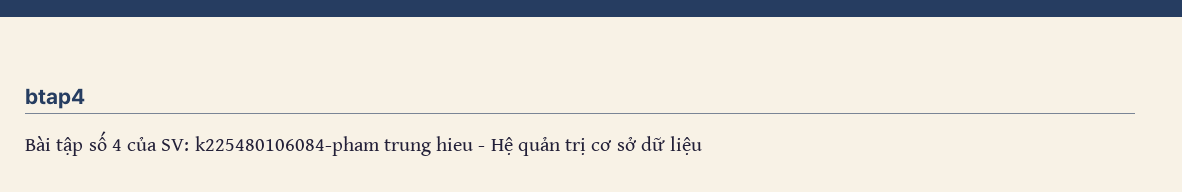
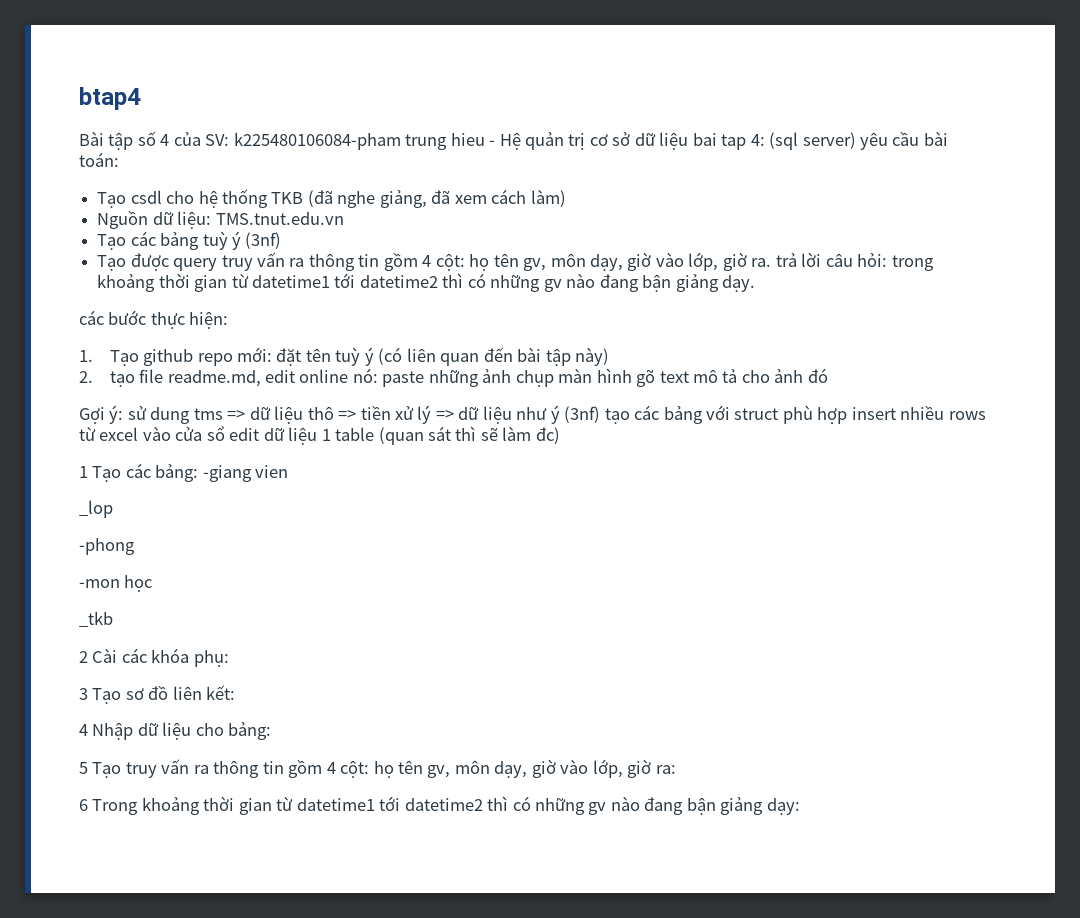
- Bài tập số 4 của SV: k225480106084-pham trung hieu - Hệ quản trị cơ sở dữ liệu
+ Bài tập số 4 của SV: k225480106084-pham trung hieu - Hệ quản trị cơ sở dữ liệu bai tap 4: (sql server) yêu cầu bài toán:
+ Tạo csdl cho hệ thống TKB (đã nghe giảng, đã xem cách làm)
+ Nguồn dữ liệu: TMS.tnut.edu.vn
+ Tạo các bảng tuỳ ý (3nf)
+ Tạo được query truy vấn ra thông tin gồm 4 cột: họ tên gv, môn dạy, giờ vào lớp, giờ ra. trả lời câu hỏi: trong khoảng thời gian từ datetime1 tới datetime2 thì có những gv nào đang bận giảng dạy.
+ các bước thực hiện:
+ 1. Tạo github repo mới: đặt tên tuỳ ý (có liên quan đến bài tập này)
+ 2. tạo file readme.md, edit online nó: paste những ảnh chụp màn hình gõ text mô tả cho ảnh đó
+ Gợi ý: sử dung tms => dữ liệu thô => tiền xử lý => dữ liệu như ý (3nf) tạo các bảng với struct phù hợp insert nhiều rows từ excel vào cửa sổ edit dữ liệu 1 table (quan sát thì sẽ làm đc)
+ 1 Tạo các bảng: -giang vien
+ _lop
+ -phong
+ -mon học
+ _tkb
+ 2 Cài các khóa phụ:
+ 3 Tạo sơ đồ liên kết:
+ 4 Nhập dữ liệu cho bảng:
+ 5 Tạo truy vấn ra thông tin gồm 4 cột: họ tên gv, môn dạy, giờ vào lớp, giờ ra:
+ 6 Trong khoảng thời gian từ datetime1 tới datetime2 thì có những gv nào đang bận giảng dạy:

